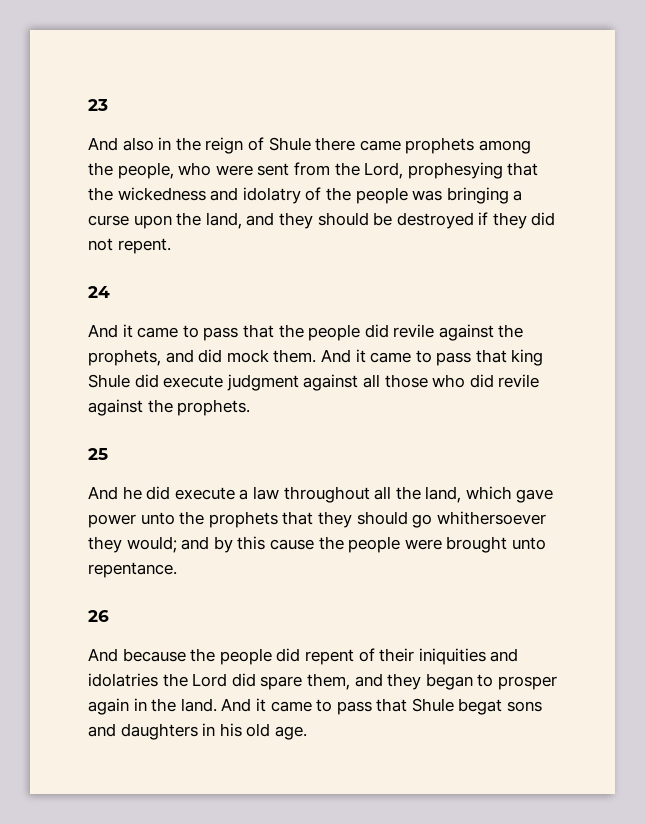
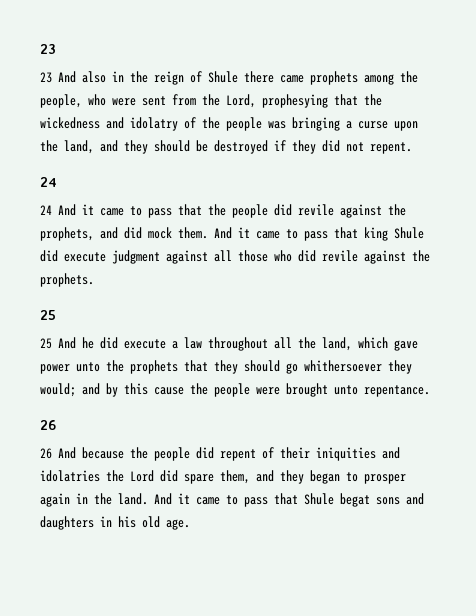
- And also in the reign of Shule there came prophets among the people, who were sent from the Lord, prophesying that the wickedness and idolatry of the people was bringing a curse upon the land, and they should be destroyed if they did not repent.
+ 23 And also in the reign of Shule there came prophets among the people, who were sent from the Lord, prophesying that the wickedness and idolatry of the people was bringing a curse upon the land, and they should be destroyed if they did not repent.
- And it came to pass that the people did revile against the prophets, and did mock them.
+ 24 And it came to pass that the people did revile against the prophets, and did mock them.
- And he did execute a law throughout all the land, which gave power unto the prophets that they should go whithersoever they would; and by this cause the people were brought unto repentance.
+ 25 And he did execute a law throughout all the land, which gave power unto the prophets that they should go whithersoever they would; and by this cause the people were brought unto repentance.
- And because the people did repent of their iniquities and idolatries the Lord did spare them, and they began to prosper again in the land.
+ 26 And because the people did repent of their iniquities and idolatries the Lord did spare them, and they began to prosper again in the land.

